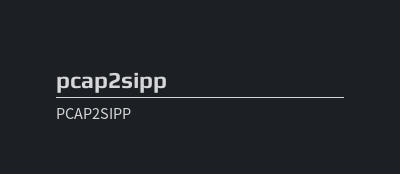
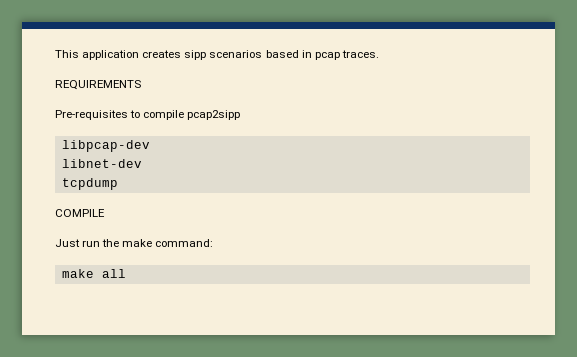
- pcap2sipp
- PCAP2SIPP
+ This application creates sipp scenarios based in pcap traces.
+ REQUIREMENTS
+ Pre-requisites to compile pcap2sipp
+ libpcap-dev
+ libnet-dev
+ tcpdump
+ COMPILE
+ Just run the make command:
+ make all

